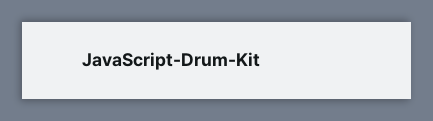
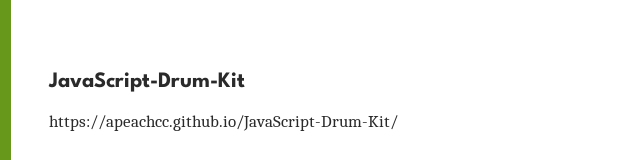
+ https://apeachcc.github.io/JavaScript-Drum-Kit/

